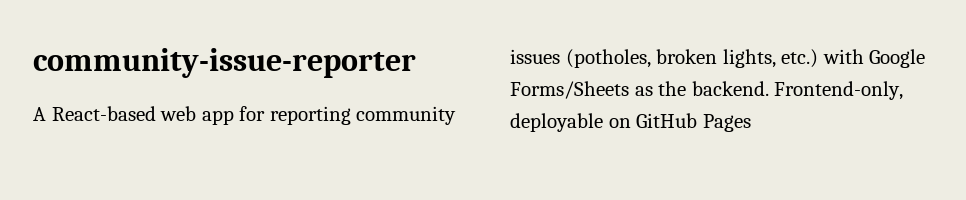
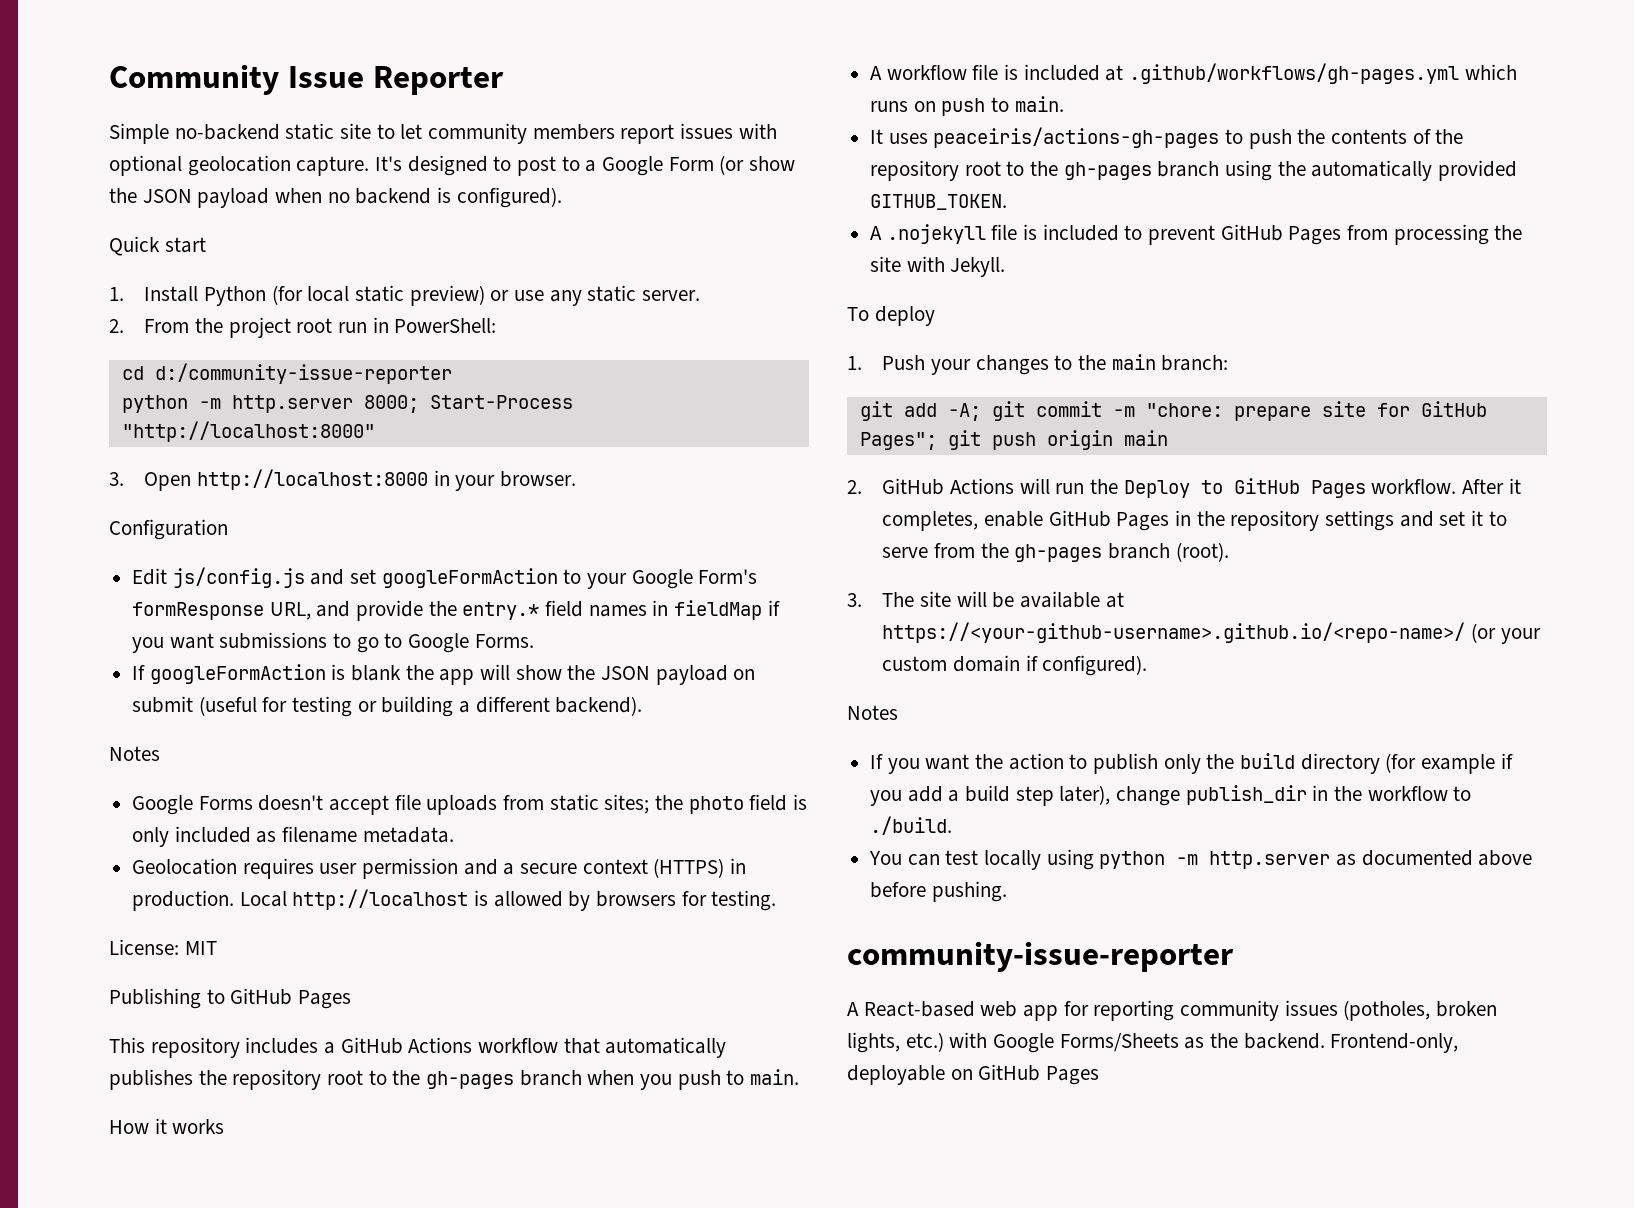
+ Community Issue Reporter
+ Simple no-backend static site to let community members report issues with optional geolocation capture. It's designed to post to a Google Form (or show the JSON payload when no backend is configured).
+ Quick start
+ 1. Install Python (for local static preview) or use any static server.
+ 2. From the project root run in PowerShell:
+ cd d:/community-issue-reporter
+ python -m http.server 8000; Start-Process "http://localhost:8000"
+ 3. Open http://localhost:8000 in your browser.
+ Configuration
+ Edit js/config.js and set googleFormAction to your Google Form's formResponse URL, and provide the entry.* field names in fieldMap if you want submissions to go to Google Forms.
+ If googleFormAction is blank the app will show the JSON payload on submit (useful for testing or building a different backend).
+ Notes
+ Google Forms doesn't accept file uploads from static sites; the photo field is only included as filename metadata.
+ Geolocation requires user permission and a secure context (HTTPS) in production. Local http://localhost is allowed by browsers for testing.
+ License: MIT
+ Publishing to GitHub Pages
+ This repository includes a GitHub Actions workflow that automatically publishes the repository root to the gh-pages branch when you push to main.
+ How it works
+ A workflow file is included at .github/workflows/gh-pages.yml which runs on push to main.
+ It uses peaceiris/actions-gh-pages to push the contents of the repository root to the gh-pages branch using the automatically provided GITHUB_TOKEN.
+ A .nojekyll file is included to prevent GitHub Pages from processing the site with Jekyll.
+ To deploy
+ 1. Push your changes to the main branch:
+ git add -A; git commit -m "chore: prepare site for GitHub Pages"; git push origin main
+ 2. GitHub Actions will run the Deploy to GitHub Pages workflow. After it completes, enable GitHub Pages in the repository settings and set it to serve from the gh-pages branch (root).
+ 3. The site will be available at https://<your-github-username>.github.io/<repo-name>/ (or your custom domain if configured).
+ Notes
+ If you want the action to publish only the build directory (for example if you add a build step later), change publish_dir in the workflow to ./build.
+ You can test locally using python -m http.server as documented above before pushing.

